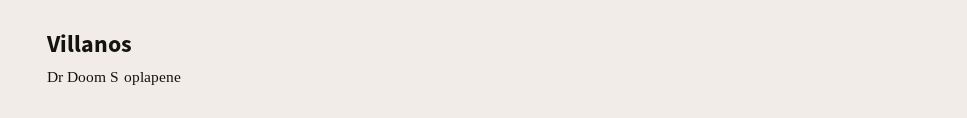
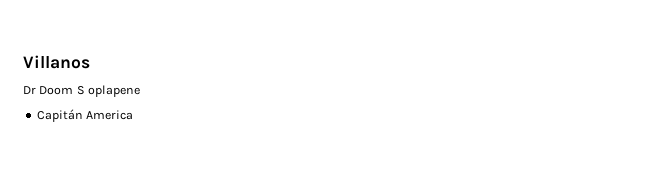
+ Capitán America

